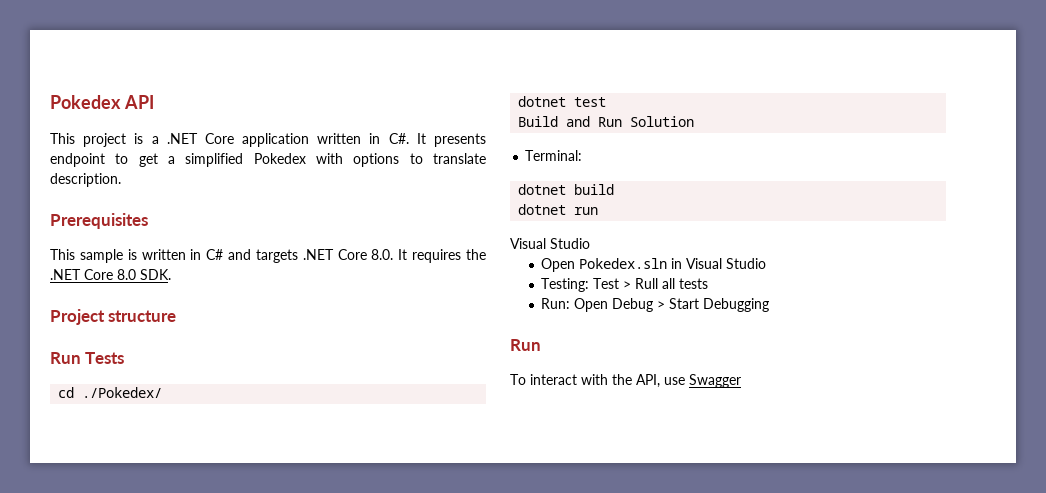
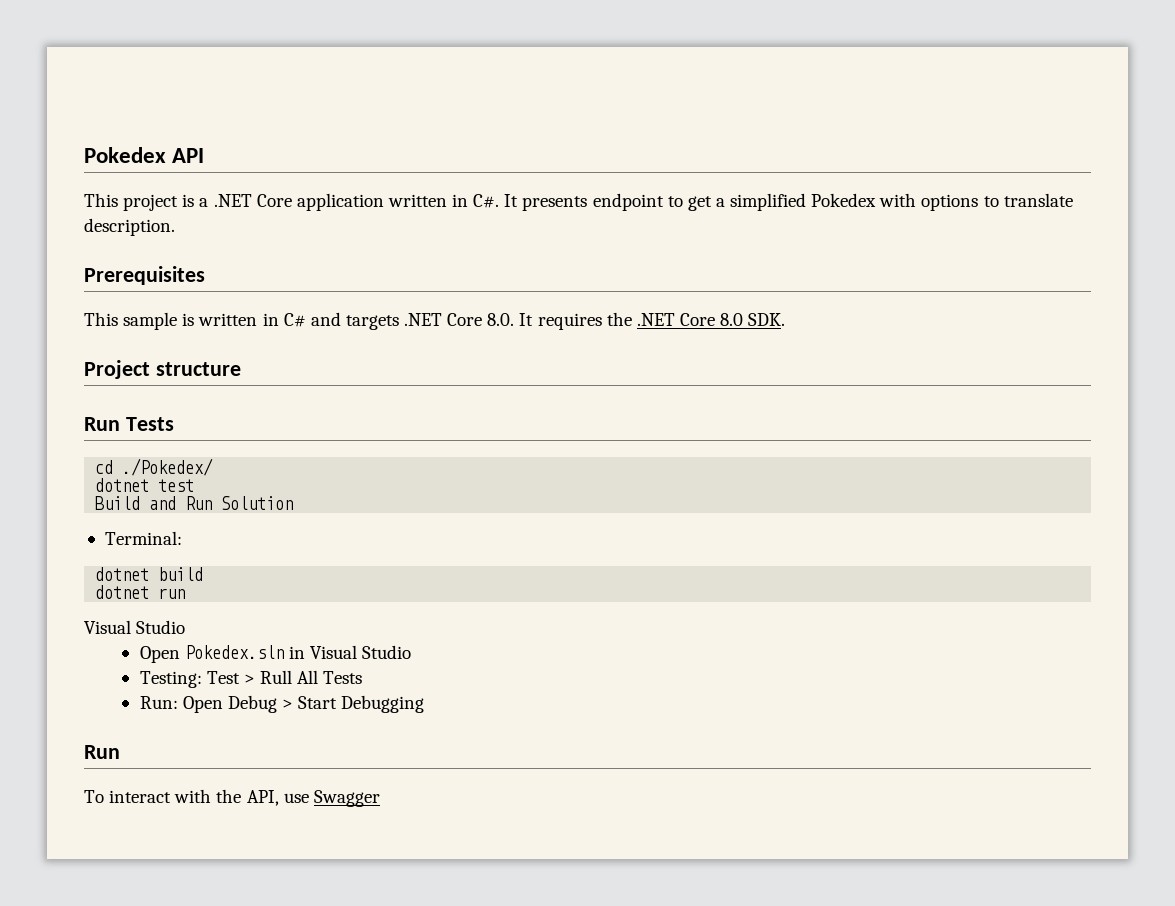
- Testing: Test > Rull all tests
+ Testing: Test > Rull All Tests

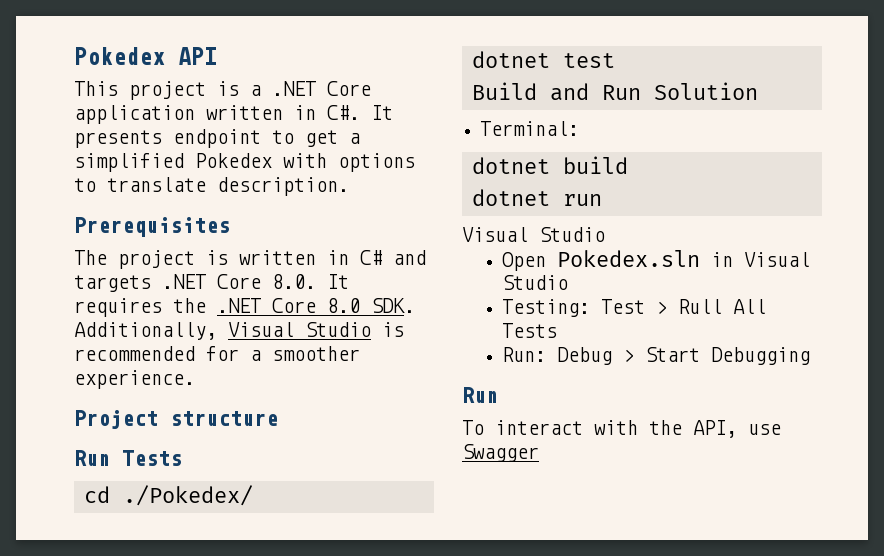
- This sample is written in C# and targets .NET Core 8.0. It requires the .NET Core 8.0 SDK.
+ The project is written in C# and targets .NET Core 8.0. It requires the .NET Core 8.0 SDK. Additionally, Visual Studio is recommended for a smoother experience.
- Run: Open Debug > Start Debugging
+ Run: Debug > Start Debugging

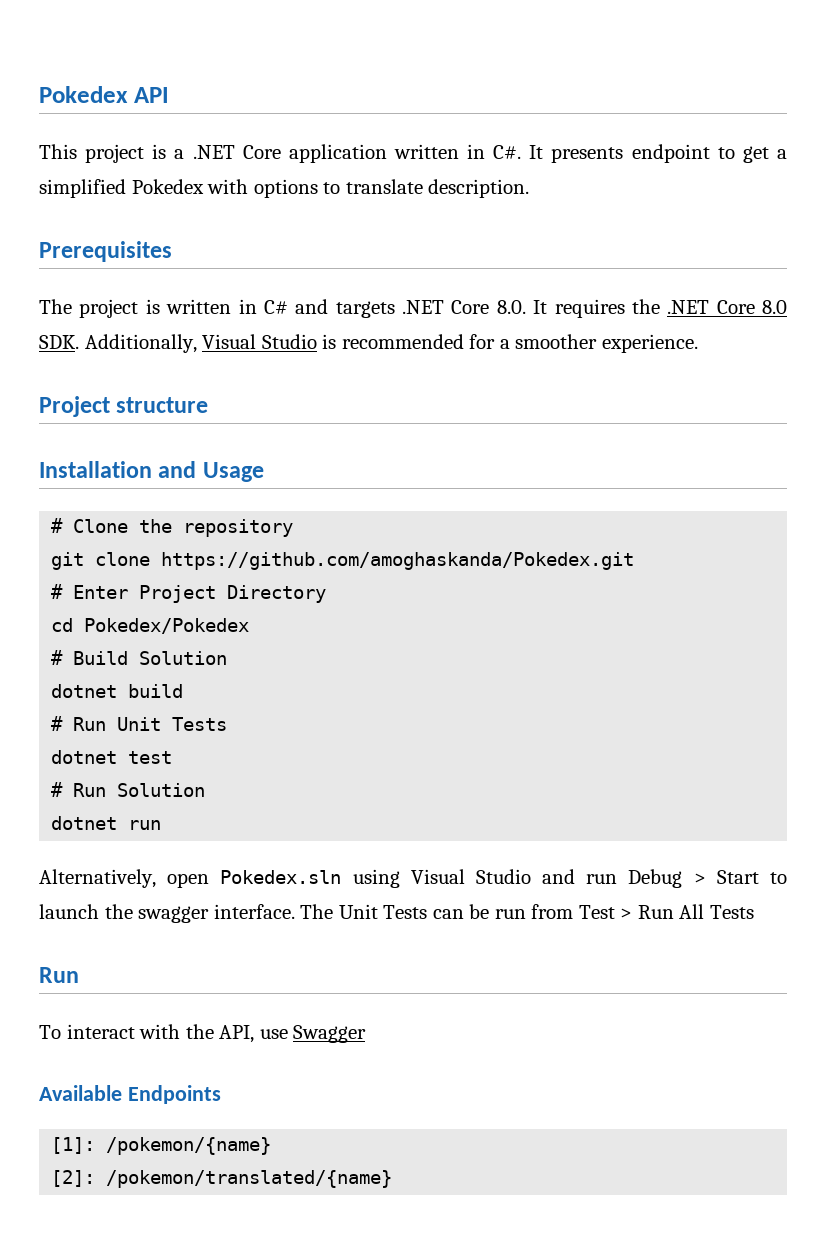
- Run Tests
- cd ./Pokedex/
+ Installation and Usage
+ # Clone the repository
+ git clone https://github.com/amoghaskanda/Pokedex.git
+ # Enter Project Directory
+ cd Pokedex/Pokedex
+ # Build Solution
+ dotnet build
+ # Run Unit Tests
- Build and Run Solution
+ # Run Solution
- Terminal:
- dotnet build
  dotnet run
- Visual Studio
- Open Pokedex.sln in Visual Studio
- Testing: Test > Rull All Tests
- Run: Debug > Start Debugging
+ Alternatively, open Pokedex.sln using Visual Studio and run Debug > Start to launch the swagger interface. The Unit Tests can be run from Test > Run All Tests
+ Available Endpoints
+ [1]: /pokemon/{name}
+ [2]: /pokemon/translated/{name}

